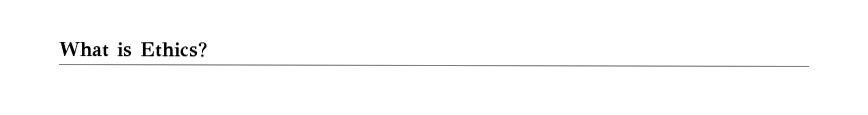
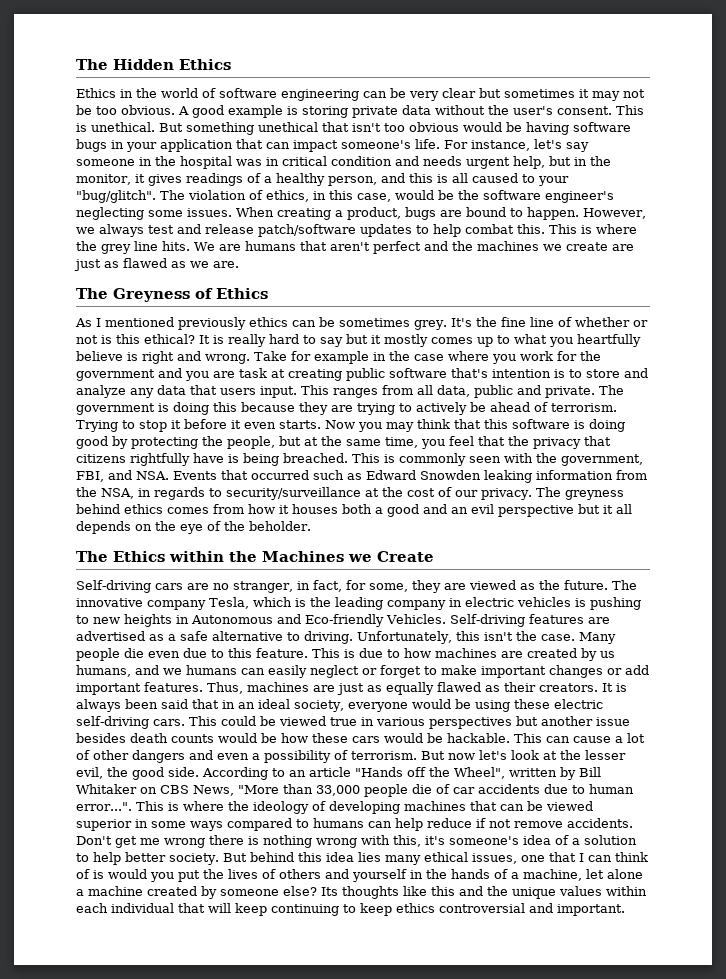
- What is Ethics?
+ The Hidden Ethics
+ Ethics in the world of software engineering can be very clear but sometimes it may not be too obvious. A good example is storing private data without the user's consent. This is unethical. But something unethical that isn't too obvious would be having software bugs in your application that can impact someone's life. For instance, let's say someone in the hospital was in critical condition and needs urgent help, but in the monitor, it gives readings of a healthy person, and this is all caused to your "bug/glitch". The violation of ethics, in this case, would be the software engineer's neglecting some issues. When creating a product, bugs are bound to happen. However, we always test and release patch/software updates to help combat this. This is where the grey line hits. We are humans that aren't perfect and the machines we create are just as flawed as we are.
+ The Greyness of Ethics
+ As I mentioned previously ethics can be sometimes grey. It's the fine line of whether or not is this ethical? It is really hard to say but it mostly comes up to what you heartfully believe is right and wrong. Take for example in the case where you work for the government and you are task at creating public software that's intention is to store and analyze any data that users input. This ranges from all data, public and private. The government is doing this because they are trying to actively be ahead of terrorism. Trying to stop it before it even starts. Now you may think that this software is doing good by protecting the people, but at the same time, you feel that the privacy that citizens rightfully have is being breached. This is commonly seen with the government, FBI, and NSA. Events that occurred such as Edward Snowden leaking information from the NSA, in regards to security/surveillance at the cost of our privacy. The greyness behind ethics comes from how it houses both a good and an evil perspective but it all depends on the eye of the beholder.
+ The Ethics within the Machines we Create
+ Self-driving cars are no stranger, in fact, for some, they are viewed as the future. The innovative company Tesla, which is the leading company in electric vehicles is pushing to new heights in Autonomous and Eco-friendly Vehicles. Self-driving features are advertised as a safe alternative to driving. Unfortunately, this isn't the case. Many people die even due to this feature. This is due to how machines are created by us humans, and we humans can easily neglect or forget to make important changes or add important features. Thus, machines are just as equally flawed as their creators. It is always been said that in an ideal society, everyone would be using these electric self-driving cars. This could be viewed true in various perspectives but another issue besides death counts would be how these cars would be hackable. This can cause a lot of other dangers and even a possibility of terrorism. But now let's look at the lesser evil, the good side. According to an article "Hands off the Wheel", written by Bill Whitaker on CBS News, "More than 33,000 people die of car accidents due to human error...". This is where the ideology of developing machines that can be viewed superior in some ways compared to humans can help reduce if not remove accidents. Don't get me wrong there is nothing wrong with this, it's someone's idea of a solution to help better society. But behind this idea lies many ethical issues, one that I can think of is would you put the lives of others and yourself in the hands of a machine, let alone a machine created by someone else? Its thoughts like this and the unique values within each individual that will keep continuing to keep ethics controversial and important.

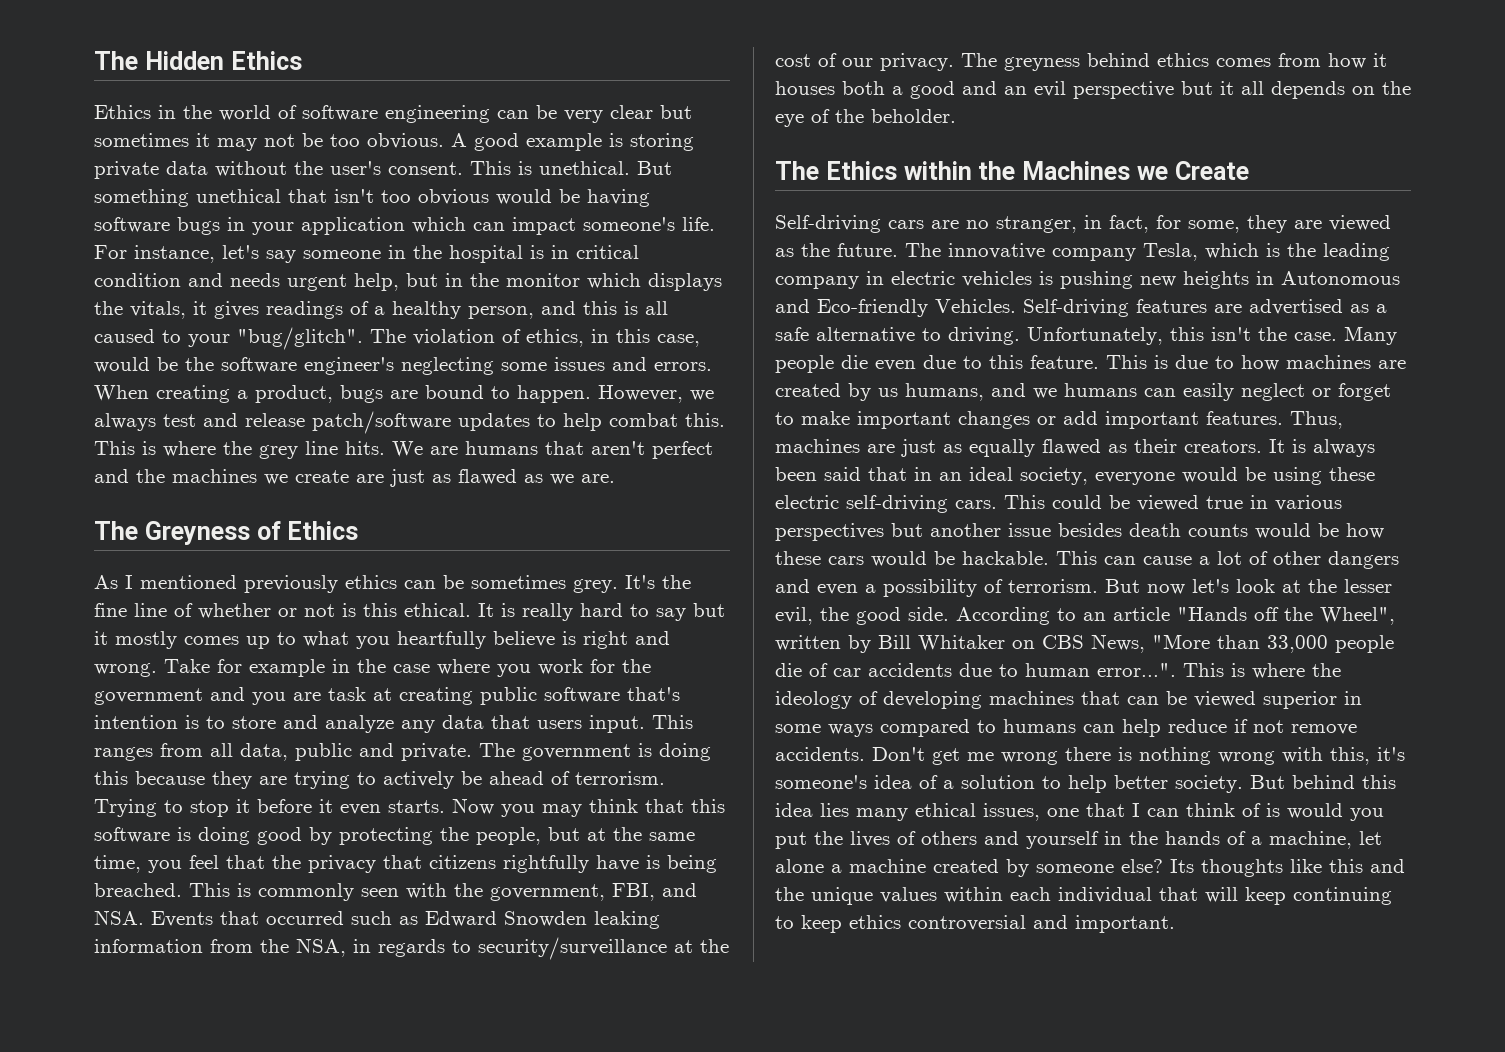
- But something unethical that isn't too obvious would be having software bugs in your application that can impact someone's life.
+ But something unethical that isn't too obvious would be having software bugs in your application which can impact someone's life.
- For instance, let's say someone in the hospital was in critical condition and needs urgent help, but in the monitor, it gives readings of a healthy person, and this is all caused to your "bug/glitch".
+ For instance, let's say someone in the hospital is in critical condition and needs urgent help, but in the monitor which displays the vitals, it gives readings of a healthy person, and this is all caused to your "bug/glitch".
- The violation of ethics, in this case, would be the software engineer's neglecting some issues.
+ The violation of ethics, in this case, would be the software engineer's neglecting some issues and errors.
- It's the fine line of whether or not is this ethical?
+ It's the fine line of whether or not is this ethical.
- The innovative company Tesla, which is the leading company in electric vehicles is pushing to new heights in Autonomous and Eco-friendly Vehicles.
+ The innovative company Tesla, which is the leading company in electric vehicles is pushing new heights in Autonomous and Eco-friendly Vehicles.

